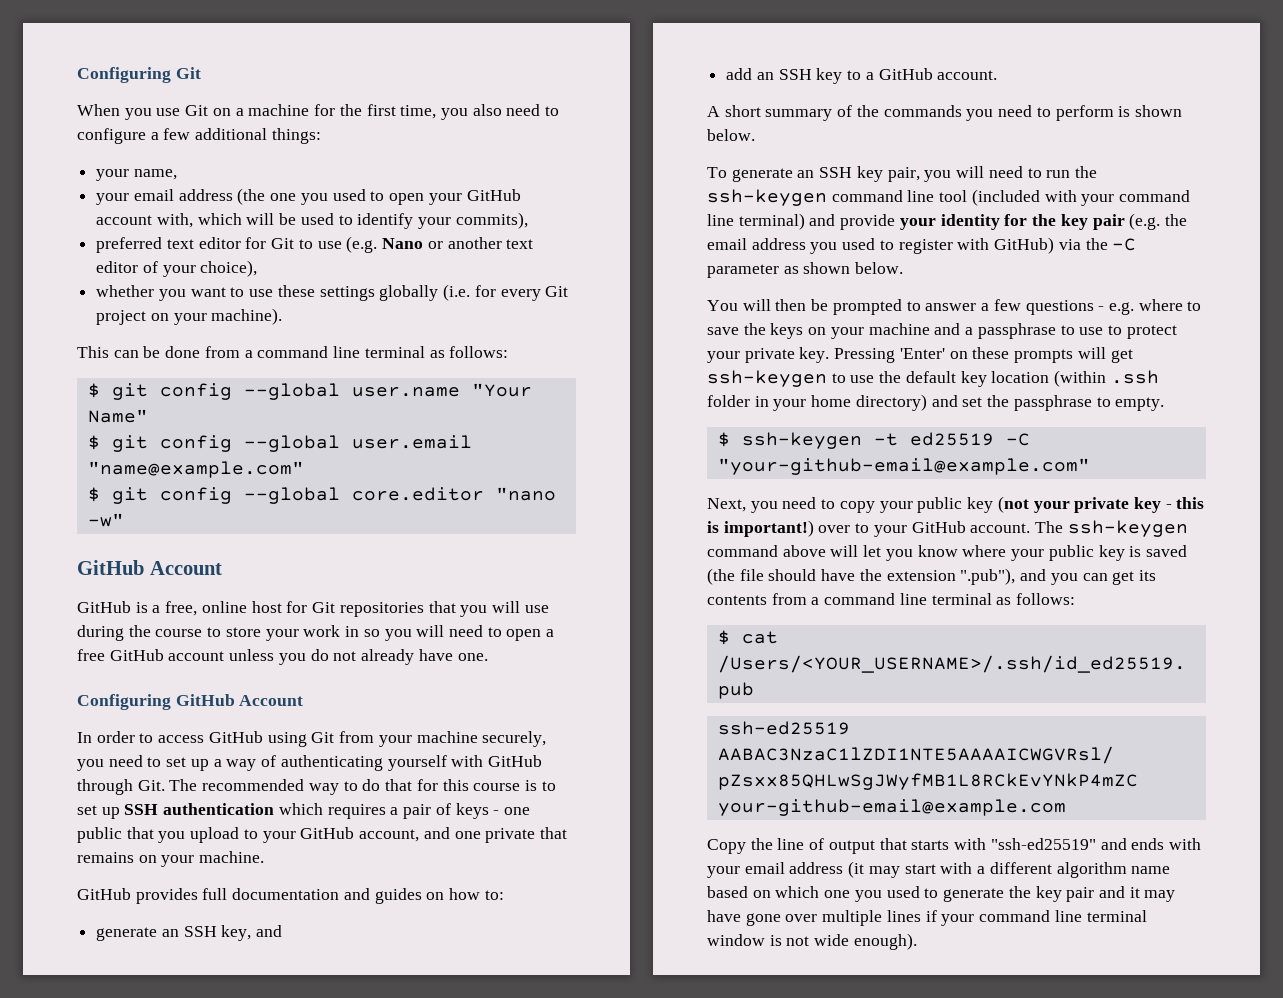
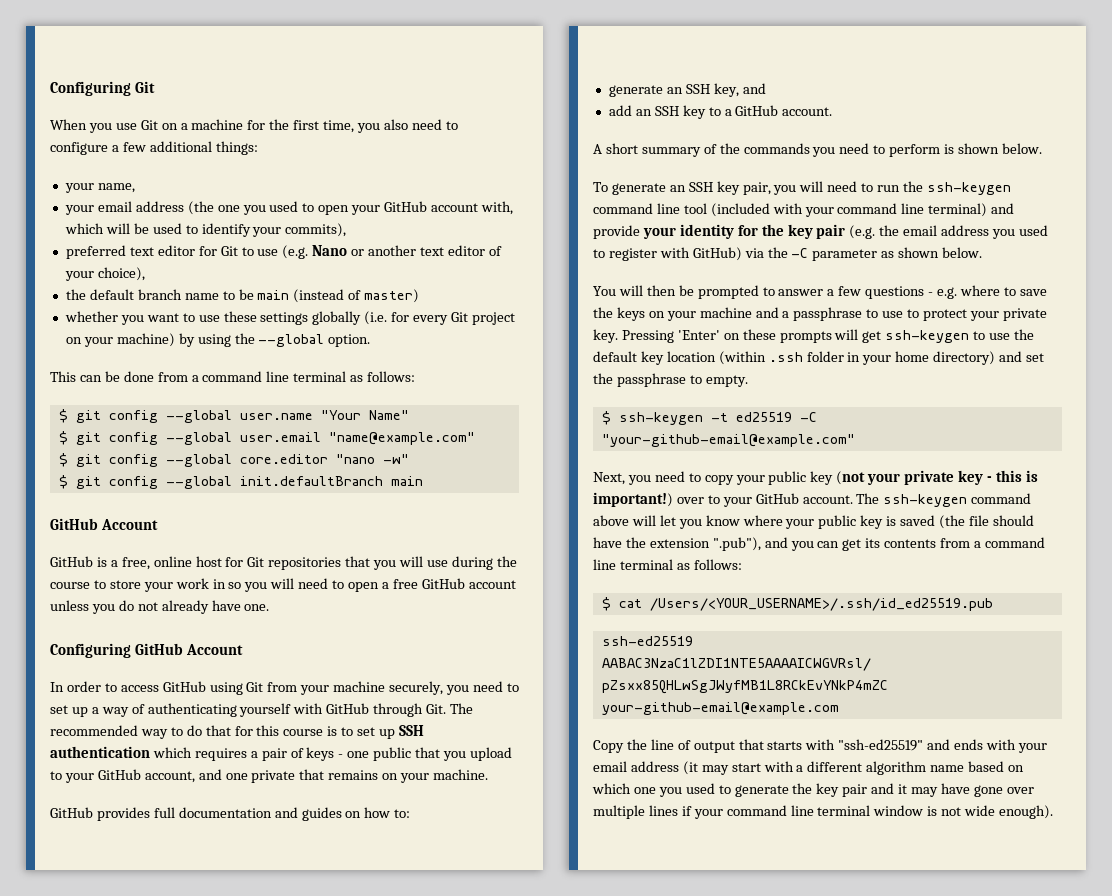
+ the default branch name to be main (instead of master)
- whether you want to use these settings globally (i.e. for every Git project on your machine).
+ whether you want to use these settings globally (i.e. for every Git project on your machine) by using the --global option.
+ $ git config --global init.defaultBranch main

